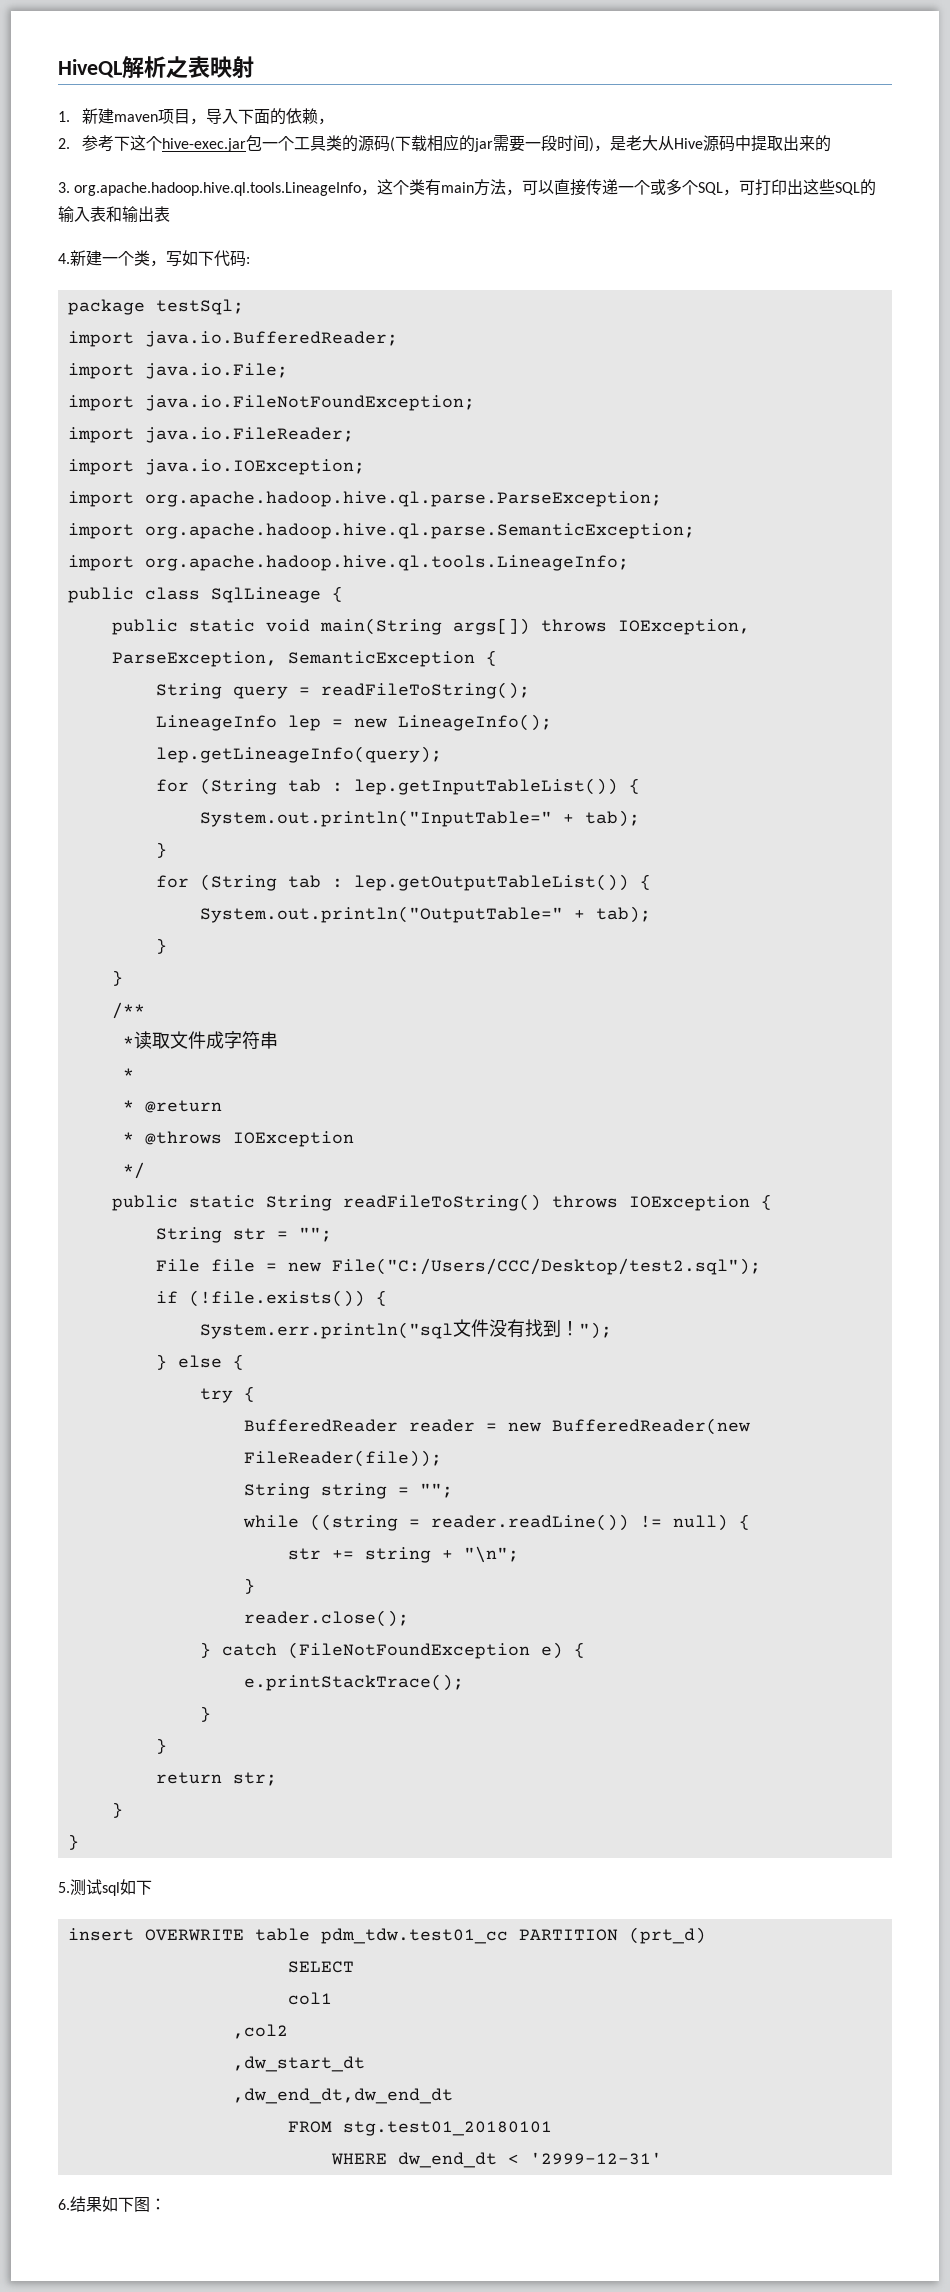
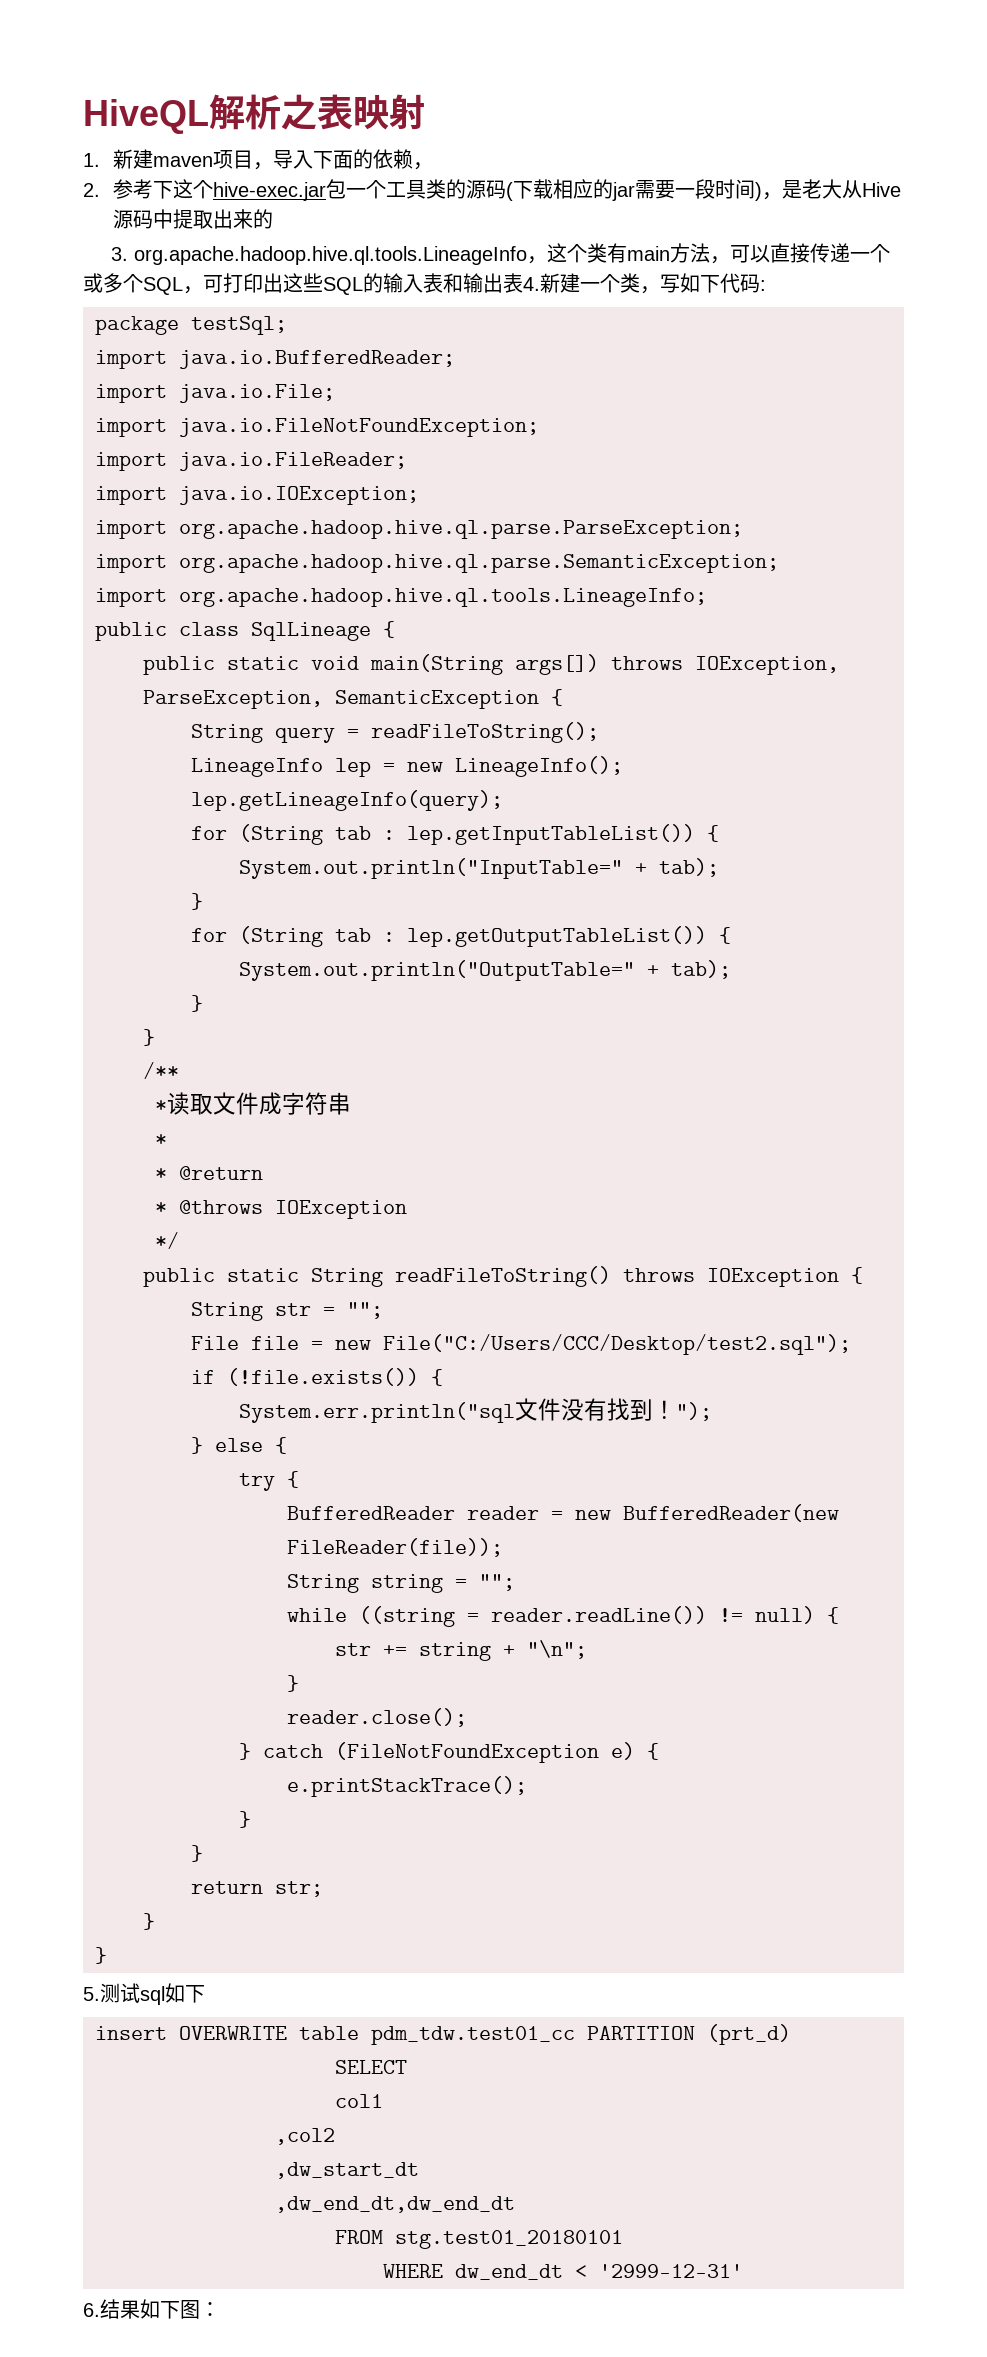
- 3. org.apache.hadoop.hive.ql.tools.LineageInfo，这个类有main方法，可以直接传递一个或多个SQL，可打印出这些SQL的输入表和输出表
- 4.新建一个类，写如下代码:
+ 3. org.apache.hadoop.hive.ql.tools.LineageInfo，这个类有main方法，可以直接传递一个或多个SQL，可打印出这些SQL的输入表和输出表4.新建一个类，写如下代码:

